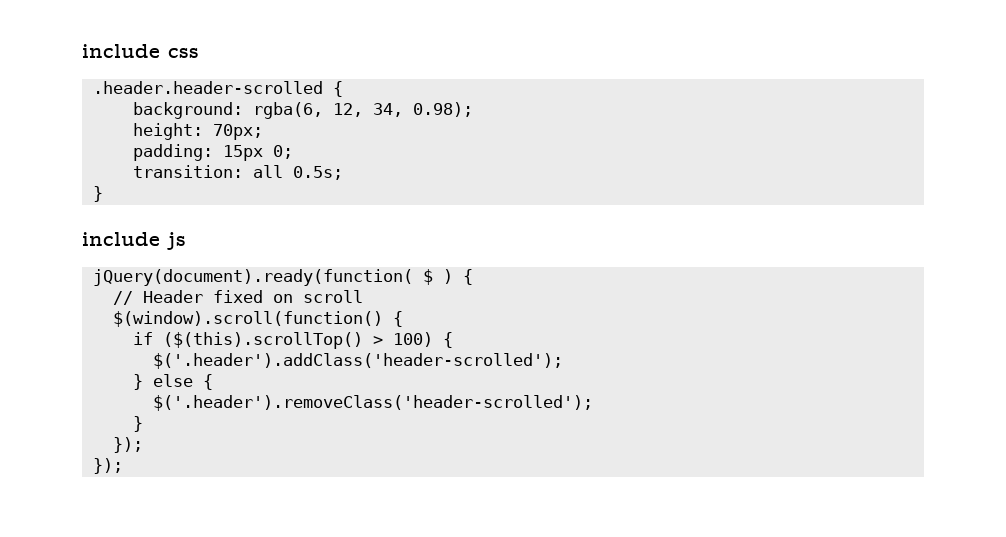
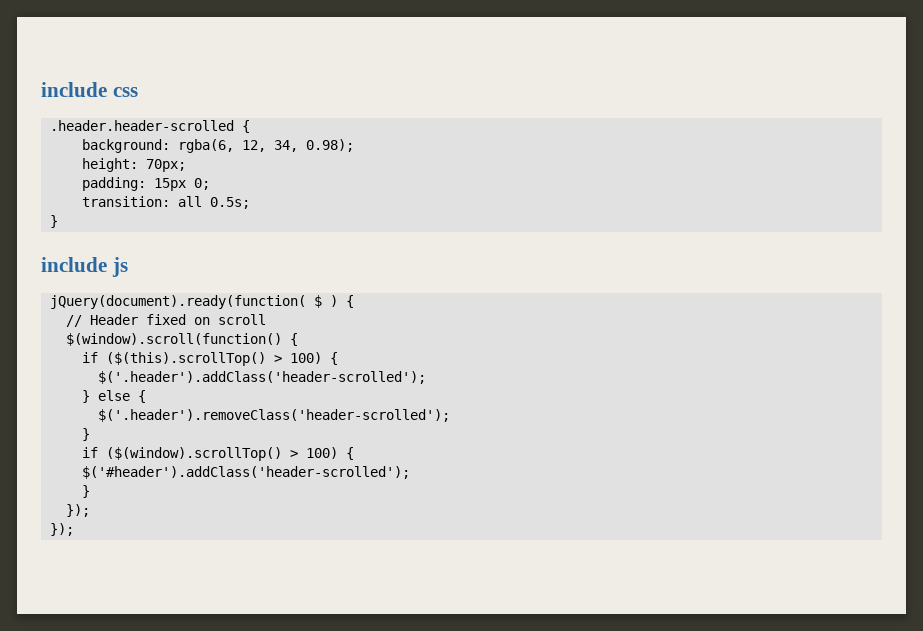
+ if ($(window).scrollTop() > 100) {
+ $('#header').addClass('header-scrolled');
+ }

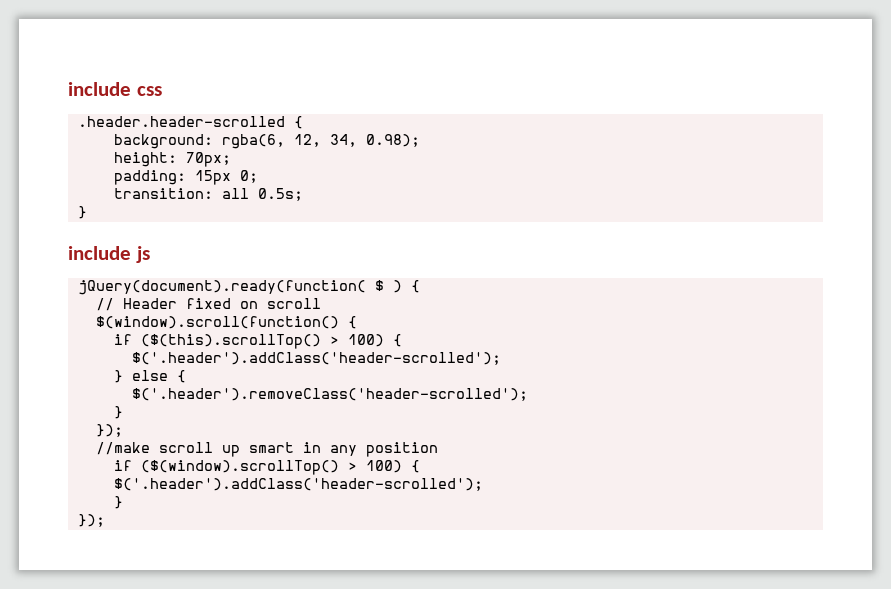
  $('.header').removeClass('header-scrolled');
  }
+ });
+ //make scroll up smart in any position
  if ($(window).scrollTop() > 100) {
- $('#header').addClass('header-scrolled');
+ $('.header').addClass('header-scrolled');
  }
- });

